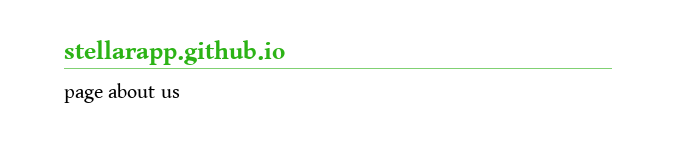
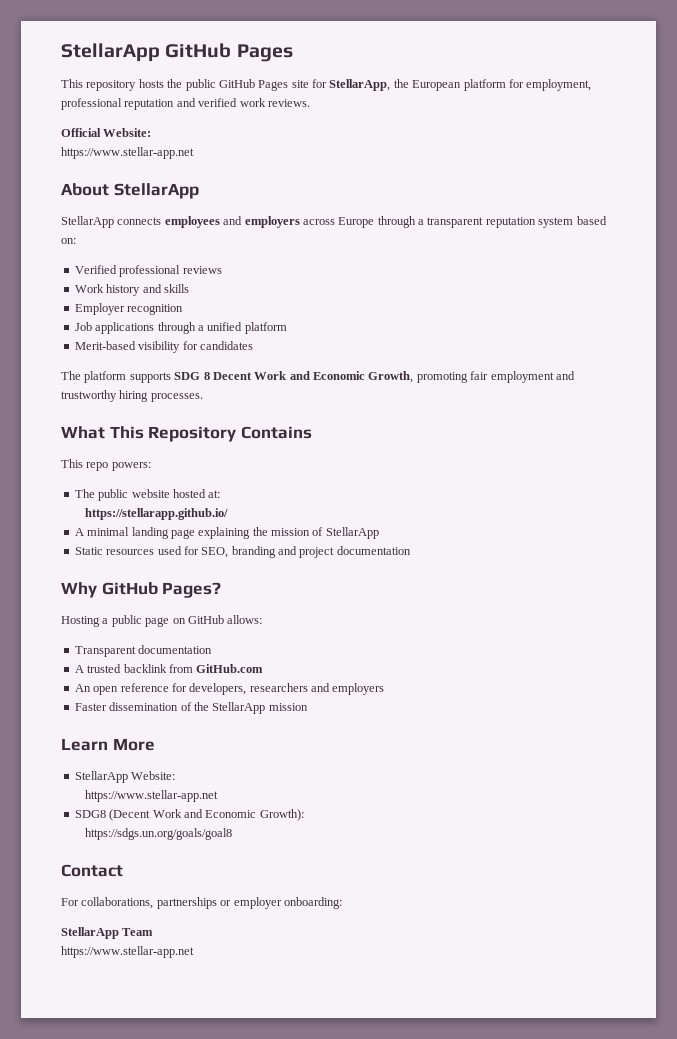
- stellarapp.github.io
- page about us
+ StellarApp GitHub Pages
+ This repository hosts the public GitHub Pages site for StellarApp, the European platform for employment, professional reputation and verified work reviews.
+ Official Website:
+ https://www.stellar-app.net
+ About StellarApp
+ StellarApp connects employees and employers across Europe through a transparent reputation system based on:
+ Verified professional reviews
+ Work history and skills
+ Employer recognition
+ Job applications through a unified platform
+ Merit-based visibility for candidates
+ The platform supports SDG 8 Decent Work and Economic Growth, promoting fair employment and trustworthy hiring processes.
+ What This Repository Contains
+ This repo powers:
+ The public website hosted at:
+ https://stellarapp.github.io/
+ A minimal landing page explaining the mission of StellarApp
+ Static resources used for SEO, branding and project documentation
+ Why GitHub Pages?
+ Hosting a public page on GitHub allows:
+ Transparent documentation
+ A trusted backlink from GitHub.com
+ An open reference for developers, researchers and employers
+ Faster dissemination of the StellarApp mission
+ Learn More
+ StellarApp Website:
+ https://www.stellar-app.net
+ SDG8 (Decent Work and Economic Growth):
+ https://sdgs.un.org/goals/goal8
+ Contact
+ For collaborations, partnerships or employer onboarding:
+ StellarApp Team
+ https://www.stellar-app.net

